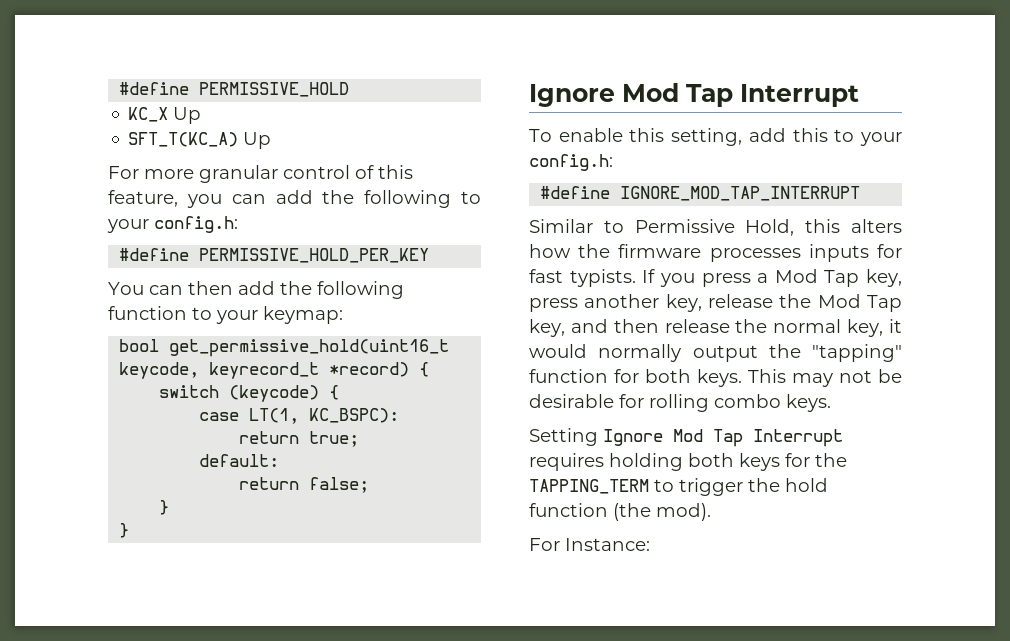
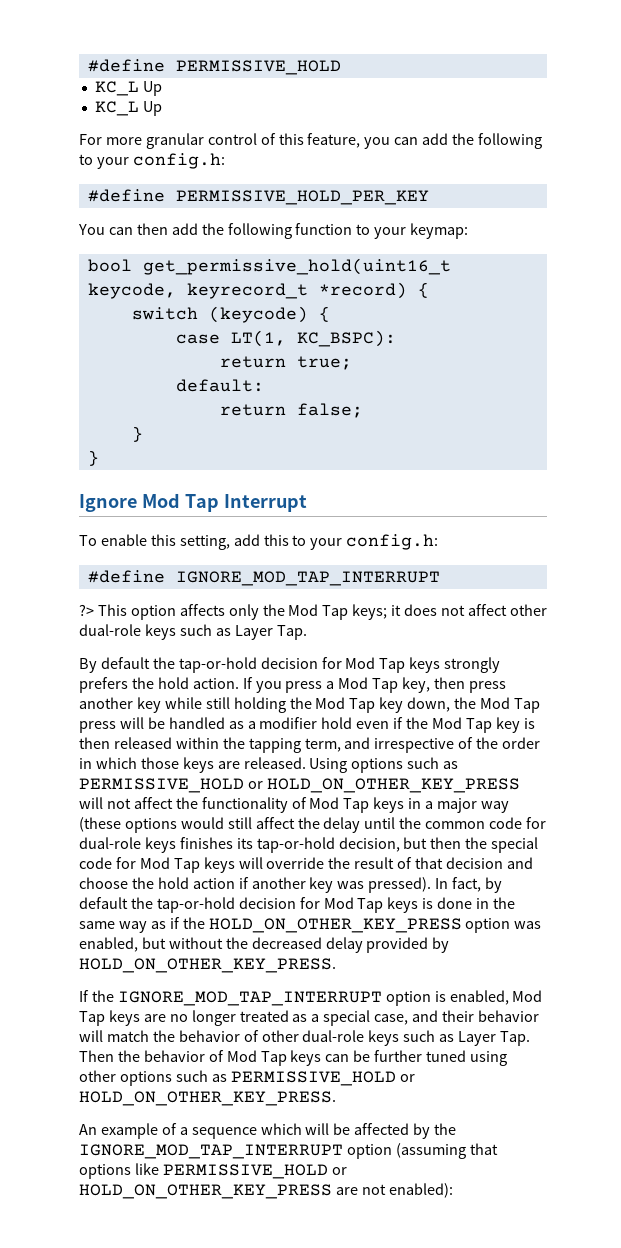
  #define PERMISSIVE_HOLD
- KC_X Up
- SFT_T(KC_A) Up
+ KC_L Up
+ KC_L Up
- Similar to Permissive Hold, this alters how the firmware processes inputs for fast typists.
+ ?> This option affects only the Mod Tap keys; it does not affect other dual-role keys such as Layer Tap.
+ By default the tap-or-hold decision for Mod Tap keys strongly prefers the hold action.
- If you press a Mod Tap key, press another key, release the Mod Tap key, and then release the normal key, it would normally output the "tapping" function for both keys. This may not be desirable for rolling combo keys.
- Setting Ignore Mod Tap Interrupt requires holding both keys for the TAPPING_TERM to trigger the hold function (the mod).
- For Instance:
+ If you press a Mod Tap key, then press another key while still holding the Mod Tap key down, the Mod Tap press will be handled as a modifier hold even if the Mod Tap key is then released within the tapping term, and irrespective of the order in which those keys are released. Using options such as PERMISSIVE_HOLD or HOLD_ON_OTHER_KEY_PRESS will not affect the functionality of Mod Tap keys in a major way (these options would still affect the delay until the common code for dual-role keys finishes its tap-or-hold decision, but then the special code for Mod Tap keys will override the result of that decision and choose the hold action if another key was pressed). In fact, by default the tap-or-hold decision for Mod Tap keys is done in the same way as if the HOLD_ON_OTHER_KEY_PRESS option was enabled, but without the decreased delay provided by HOLD_ON_OTHER_KEY_PRESS.
+ If the IGNORE_MOD_TAP_INTERRUPT option is enabled, Mod Tap keys are no longer treated as a special case, and their behavior will match the behavior of other dual-role keys such as Layer Tap. Then the behavior of Mod Tap keys can be further tuned using other options such as PERMISSIVE_HOLD or HOLD_ON_OTHER_KEY_PRESS.
+ An example of a sequence which will be affected by the IGNORE_MOD_TAP_INTERRUPT option (assuming that options like PERMISSIVE_HOLD or HOLD_ON_OTHER_KEY_PRESS are not enabled):

